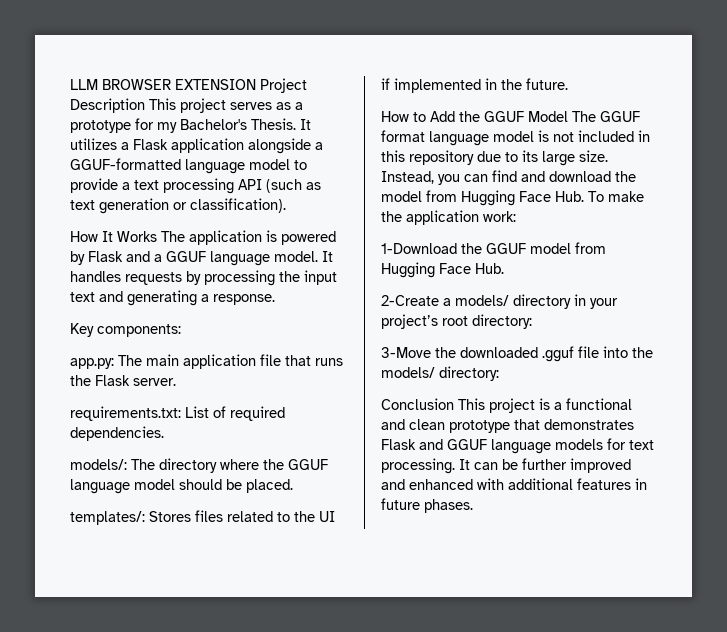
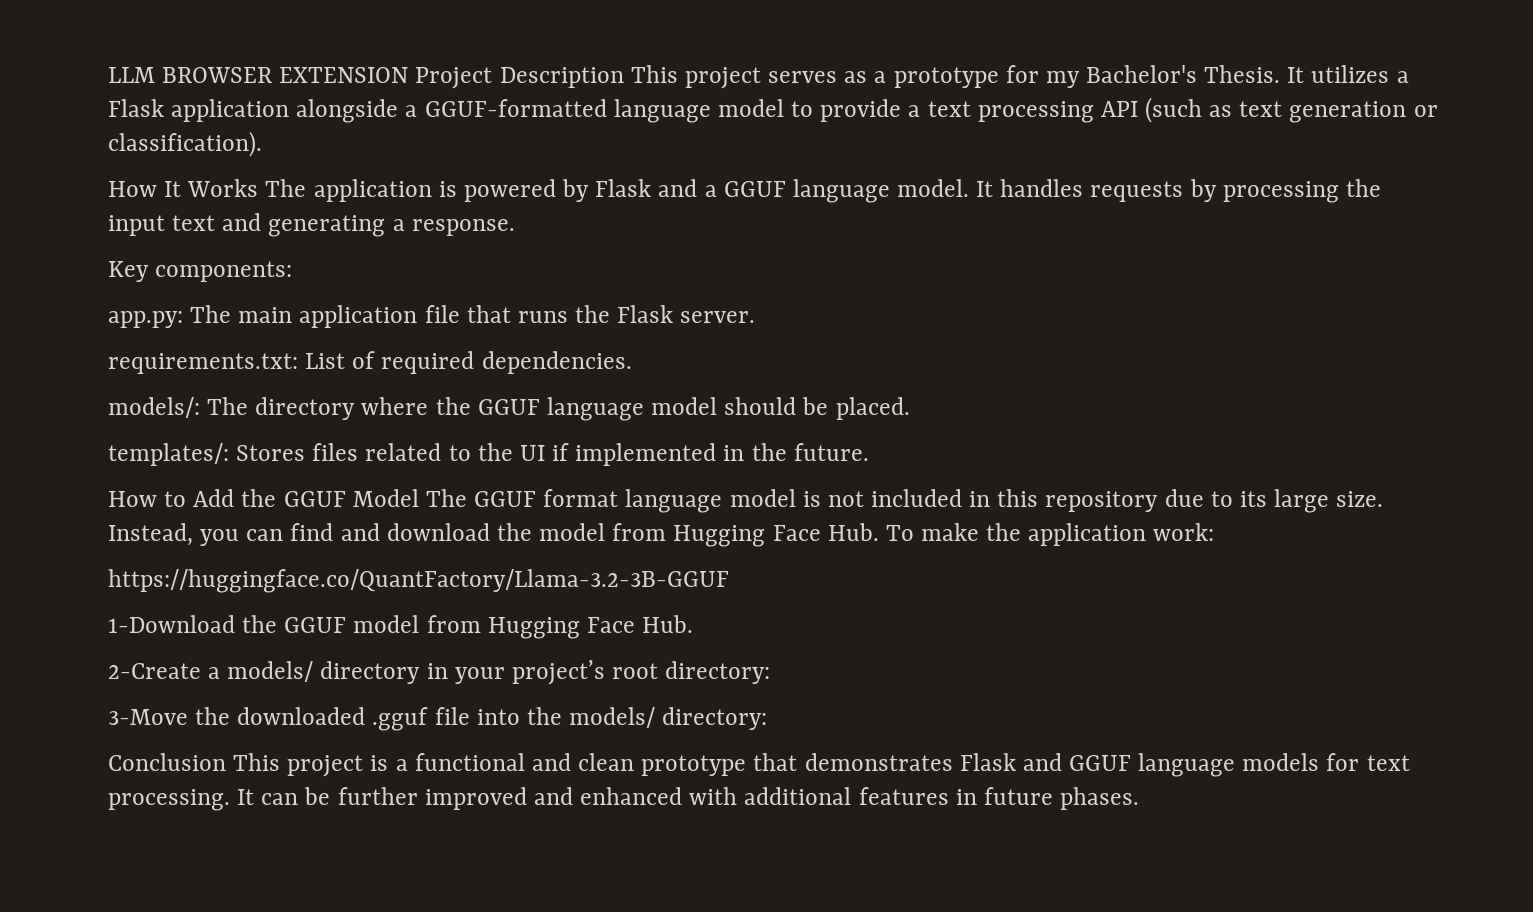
+ https://huggingface.co/QuantFactory/Llama-3.2-3B-GGUF

